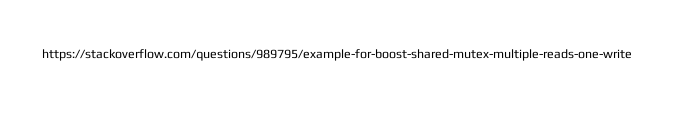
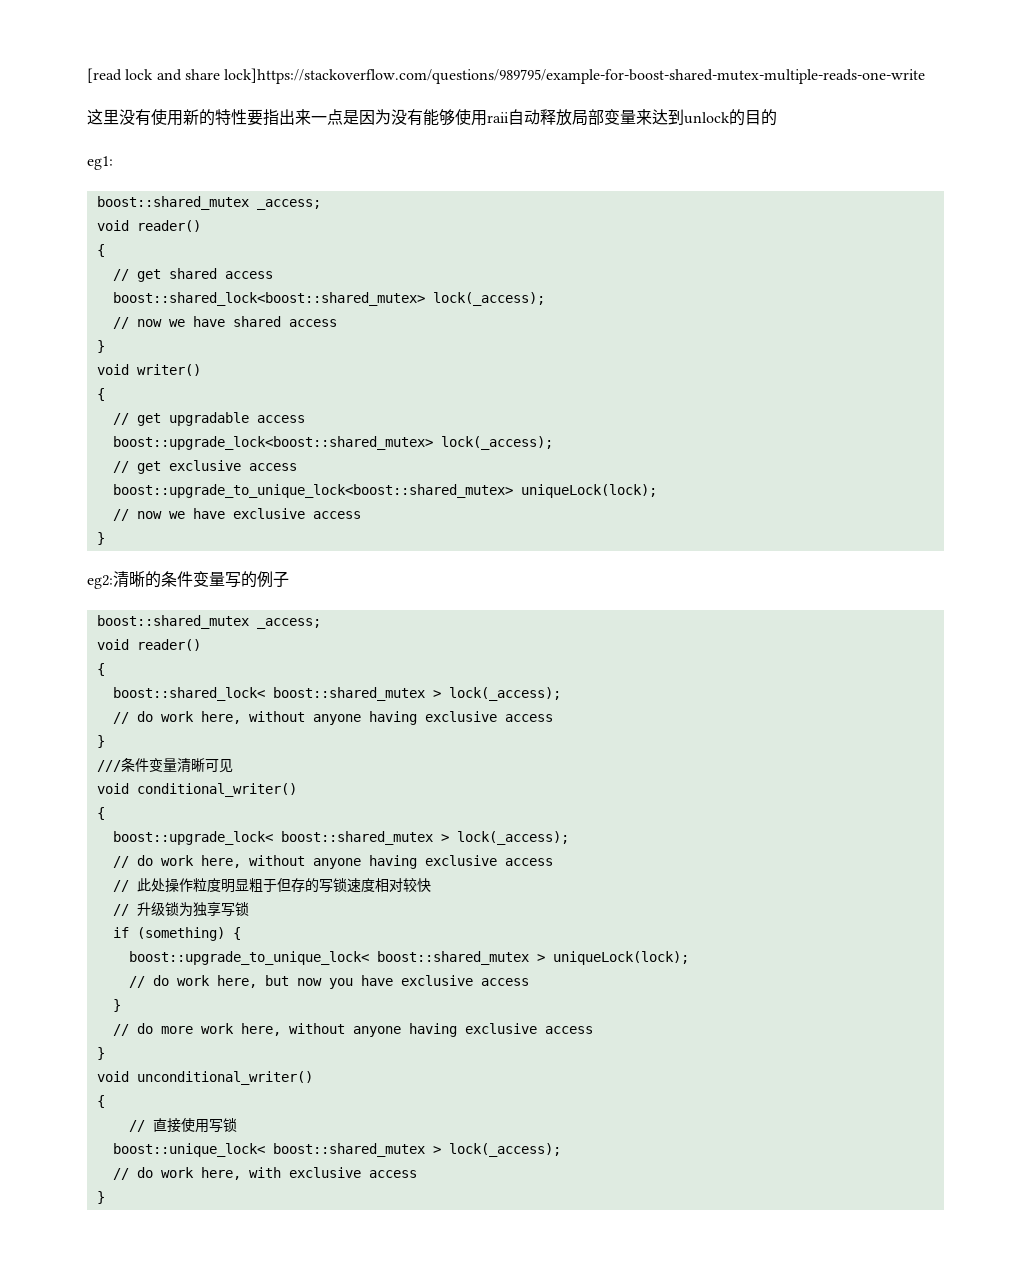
- https://stackoverflow.com/questions/989795/example-for-boost-shared-mutex-multiple-reads-one-write
+ [read lock and share lock]https://stackoverflow.com/questions/989795/example-for-boost-shared-mutex-multiple-reads-one-write
+ 这里没有使用新的特性要指出来一点是因为没有能够使用raii自动释放局部变量来达到unlock的目的
+ eg1:
+ boost::shared_mutex _access;
+ void reader()
+ {
+ // get shared access
+ boost::shared_lock<boost::shared_mutex> lock(_access);
+ // now we have shared access
+ }
+ void writer()
+ {
+ // get upgradable access
+ boost::upgrade_lock<boost::shared_mutex> lock(_access);
+ // get exclusive access
+ boost::upgrade_to_unique_lock<boost::shared_mutex> uniqueLock(lock);
+ // now we have exclusive access
+ }
+ eg2:清晰的条件变量写的例子
+ boost::shared_mutex _access;
+ void reader()
+ {
+ boost::shared_lock< boost::shared_mutex > lock(_access);
+ // do work here, without anyone having exclusive access
+ }
+ ///条件变量清晰可见
+ void conditional_writer()
+ {
+ boost::upgrade_lock< boost::shared_mutex > lock(_access);
+ // do work here, without anyone having exclusive access
+ // 此处操作粒度明显粗于但存的写锁速度相对较快
+ // 升级锁为独享写锁
+ if (something) {
+ boost::upgrade_to_unique_lock< boost::shared_mutex > uniqueLock(lock);
+ // do work here, but now you have exclusive access
+ }
+ // do more work here, without anyone having exclusive access
+ }
+ void unconditional_writer()
+ {
+ // 直接使用写锁
+ boost::unique_lock< boost::shared_mutex > lock(_access);
+ // do work here, with exclusive access
+ }

